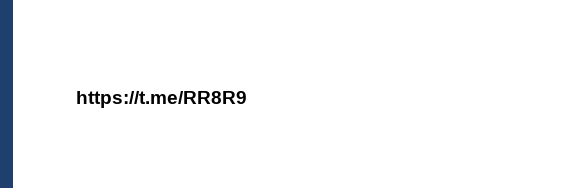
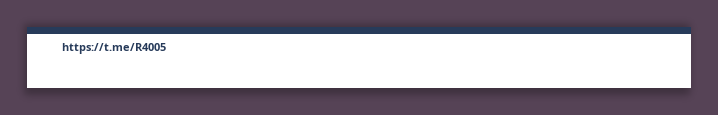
- https://t.me/RR8R9
+ https://t.me/R4005

